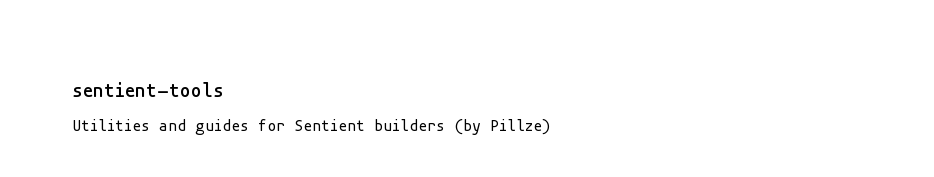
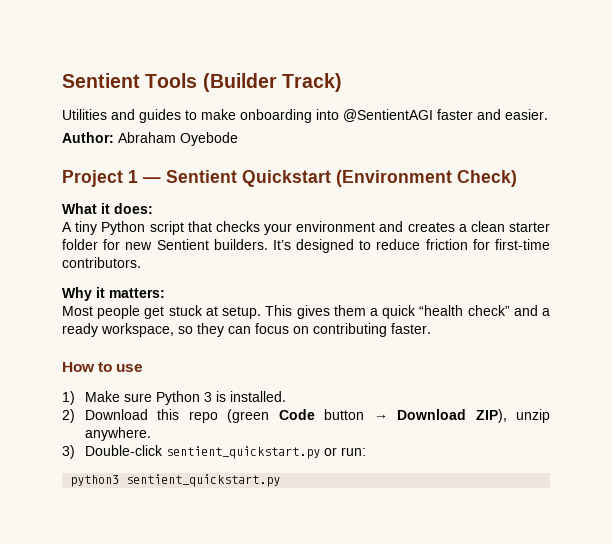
- sentient-tools
+ Sentient Tools (Builder Track)
- Utilities and guides for Sentient builders (by Pillze)
+ Utilities and guides to make onboarding into @SentientAGI faster and easier.
+ Author: Abraham Oyebode
+ Project 1 — Sentient Quickstart (Environment Check)
+ What it does:
+ A tiny Python script that checks your environment and creates a clean starter folder for new Sentient builders. It’s designed to reduce friction for first-time contributors.
+ Why it matters:
+ Most people get stuck at setup. This gives them a quick “health check” and a ready workspace, so they can focus on contributing faster.
+ How to use
+ 1) Make sure Python 3 is installed.
+ 2) Download this repo (green Code button → Download ZIP), unzip anywhere.
+ 3) Double-click sentient_quickstart.py or run:
+ python3 sentient_quickstart.py

